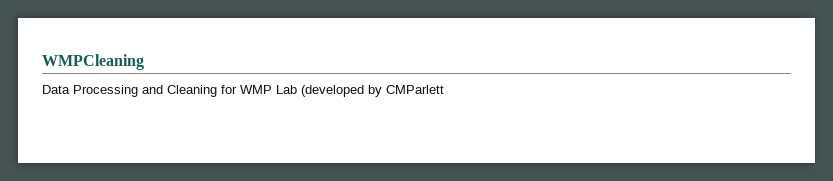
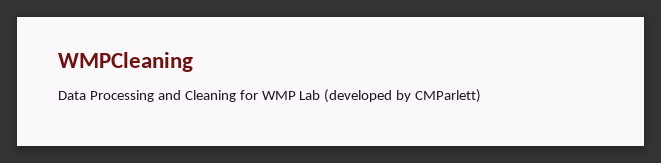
- Data Processing and Cleaning for WMP Lab (developed by CMParlett
+ Data Processing and Cleaning for WMP Lab (developed by CMParlett)

